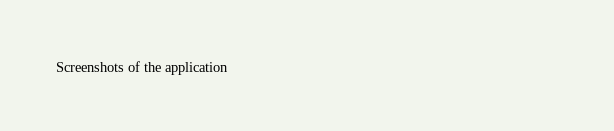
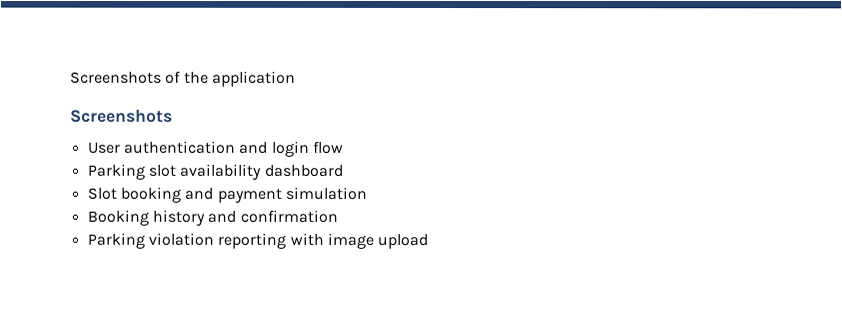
  Screenshots of the application
+ Screenshots
+ User authentication and login flow
+ Parking slot availability dashboard
+ Slot booking and payment simulation
+ Booking history and confirmation
+ Parking violation reporting with image upload

